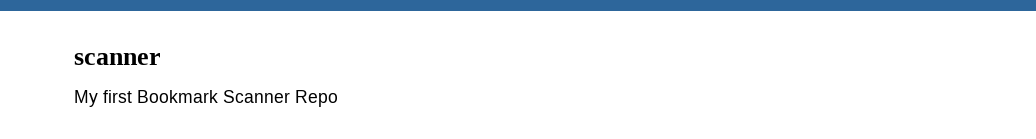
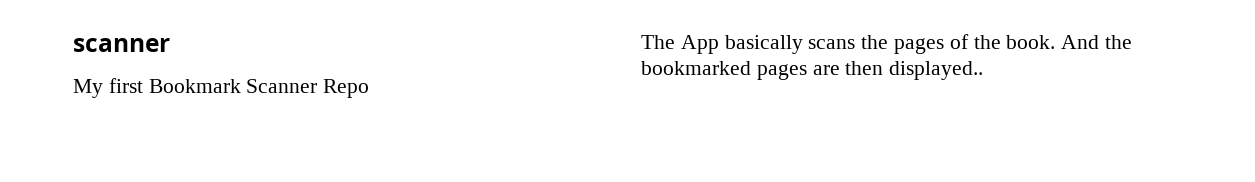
+ The App basically scans the pages of the book. And the bookmarked pages are then displayed..

